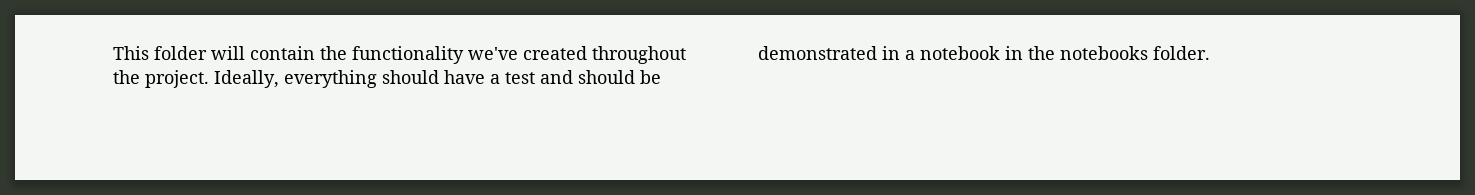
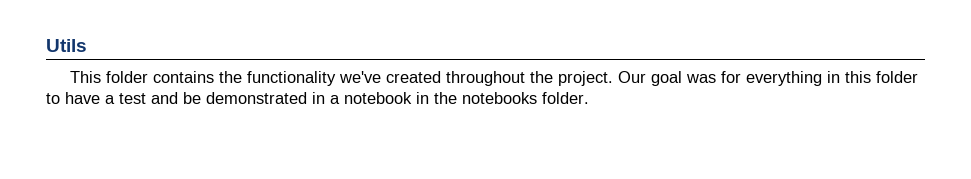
+ Utils
- This folder will contain the functionality we've created throughout the project.
+ This folder contains the functionality we've created throughout the project.
- Ideally, everything should have a test and should be demonstrated in a notebook in the notebooks folder.
+ Our goal was for everything in this folder to have a test and be demonstrated in a notebook in the notebooks folder.

